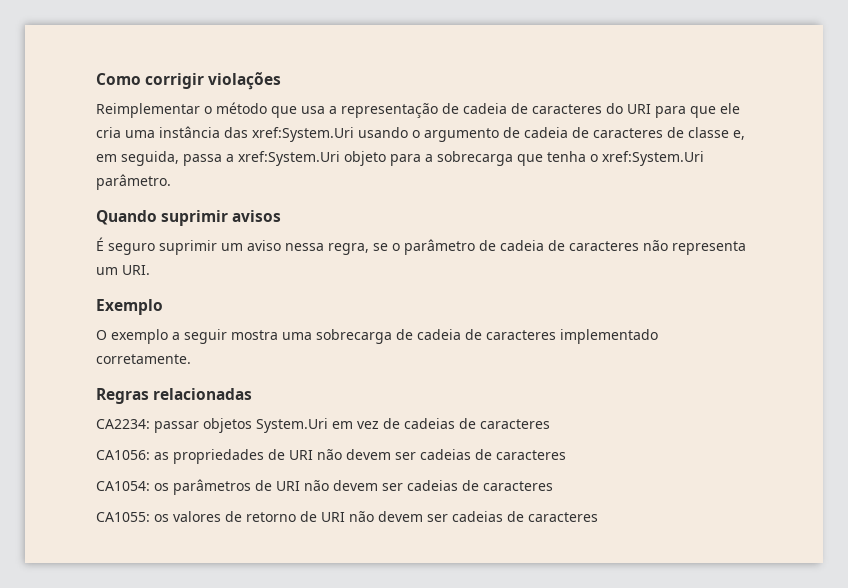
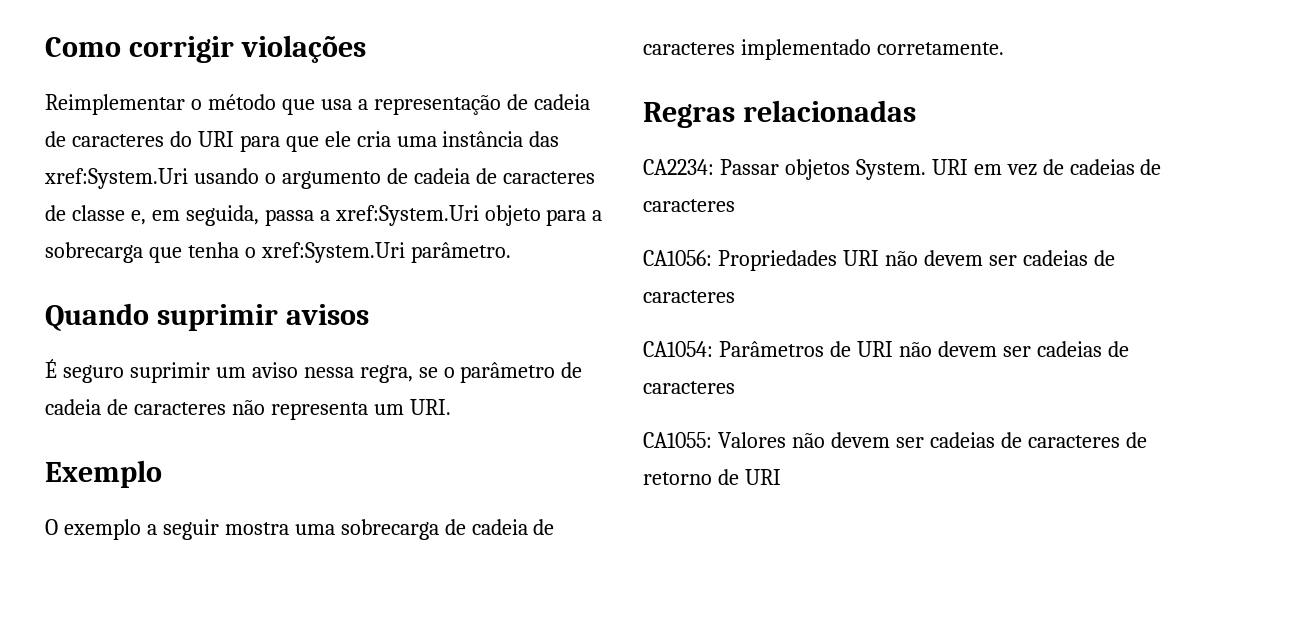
- CA2234: passar objetos System.Uri em vez de cadeias de caracteres
+ CA2234: Passar objetos System. URI em vez de cadeias de caracteres
- CA1056: as propriedades de URI não devem ser cadeias de caracteres
+ CA1056: Propriedades URI não devem ser cadeias de caracteres
- CA1054: os parâmetros de URI não devem ser cadeias de caracteres
+ CA1054: Parâmetros de URI não devem ser cadeias de caracteres
- CA1055: os valores de retorno de URI não devem ser cadeias de caracteres
+ CA1055: Valores não devem ser cadeias de caracteres de retorno de URI

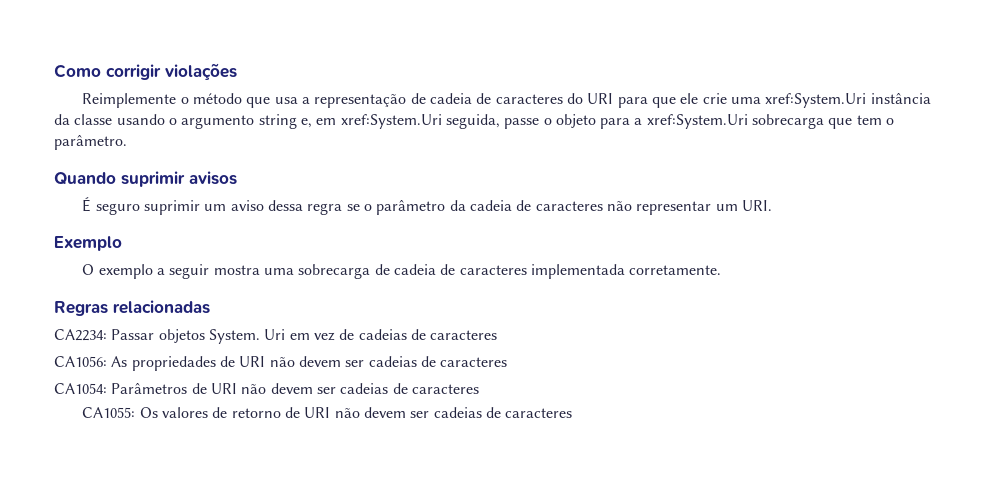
- Reimplementar o método que usa a representação de cadeia de caracteres do URI para que ele cria uma instância das xref:System.Uri usando o argumento de cadeia de caracteres de classe e, em seguida, passa a xref:System.Uri objeto para a sobrecarga que tenha o xref:System.Uri parâmetro.
+ Reimplemente o método que usa a representação de cadeia de caracteres do URI para que ele crie uma xref:System.Uri instância da classe usando o argumento string e, em xref:System.Uri seguida, passe o objeto para a xref:System.Uri sobrecarga que tem o parâmetro.
- É seguro suprimir um aviso nessa regra, se o parâmetro de cadeia de caracteres não representa um URI.
+ É seguro suprimir um aviso dessa regra se o parâmetro da cadeia de caracteres não representar um URI.
- O exemplo a seguir mostra uma sobrecarga de cadeia de caracteres implementado corretamente.
+ O exemplo a seguir mostra uma sobrecarga de cadeia de caracteres implementada corretamente.
- URI em vez de cadeias de caracteres
+ Uri em vez de cadeias de caracteres
- CA1056: Propriedades URI não devem ser cadeias de caracteres
+ CA1056: As propriedades de URI não devem ser cadeias de caracteres
- CA1055: Valores não devem ser cadeias de caracteres de retorno de URI
+ CA1055: Os valores de retorno de URI não devem ser cadeias de caracteres

